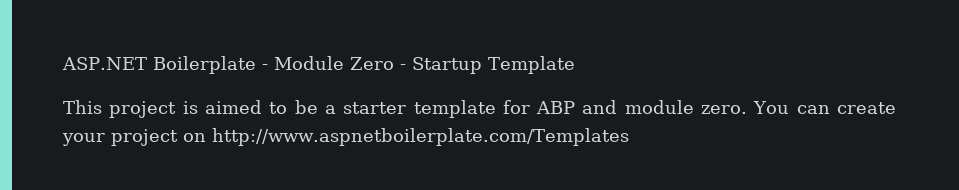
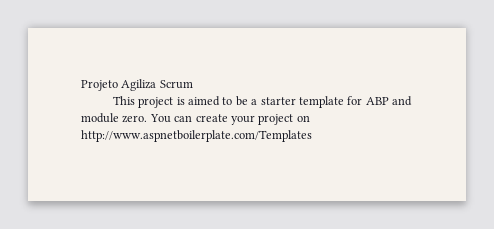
- ASP.NET Boilerplate - Module Zero - Startup Template
+ Projeto Agiliza Scrum

